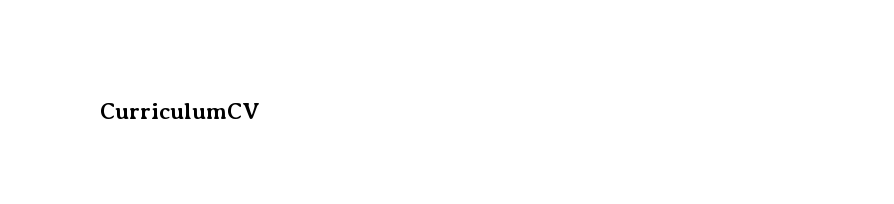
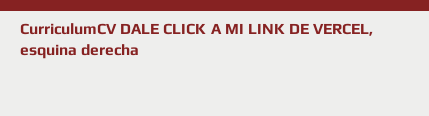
- CurriculumCV
+ CurriculumCV DALE CLICK A MI LINK DE VERCEL, esquina derecha

